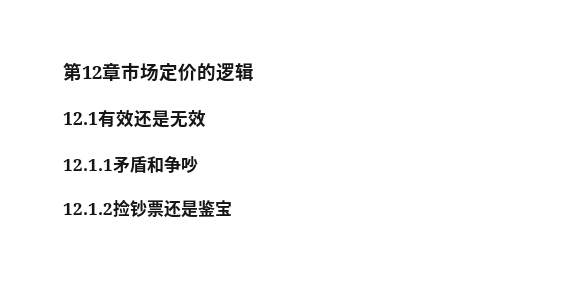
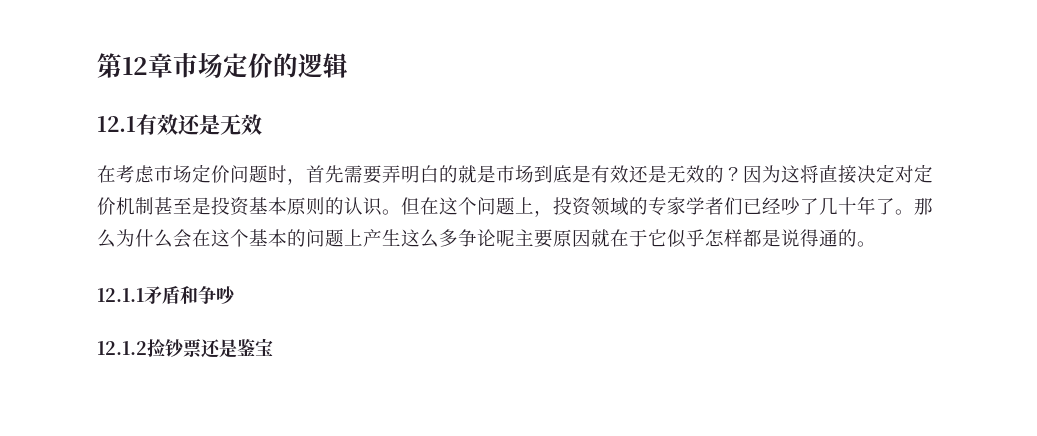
+ 在考虑市场定价问题时，首先需要弄明白的就是市场到底是有效还是无效的？因为这将直接决定对定价机制甚至是投资基本原则的认识。但在这个问题上，投资领域的专家学者们已经吵了几十年了。那么为什么会在这个基本的问题上产生这么多争论呢主要原因就在于它似乎怎样都是说得通的。

